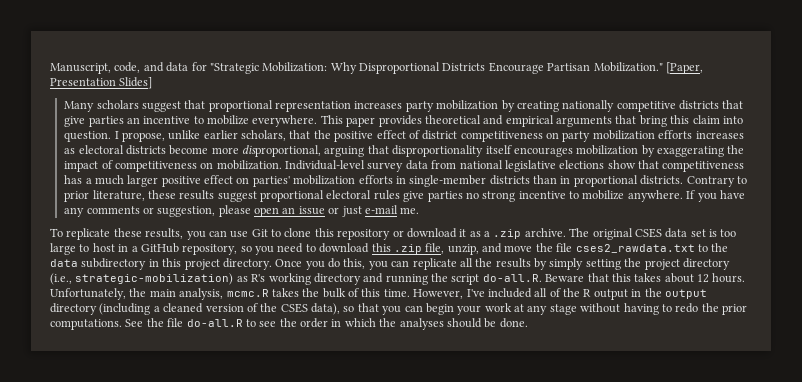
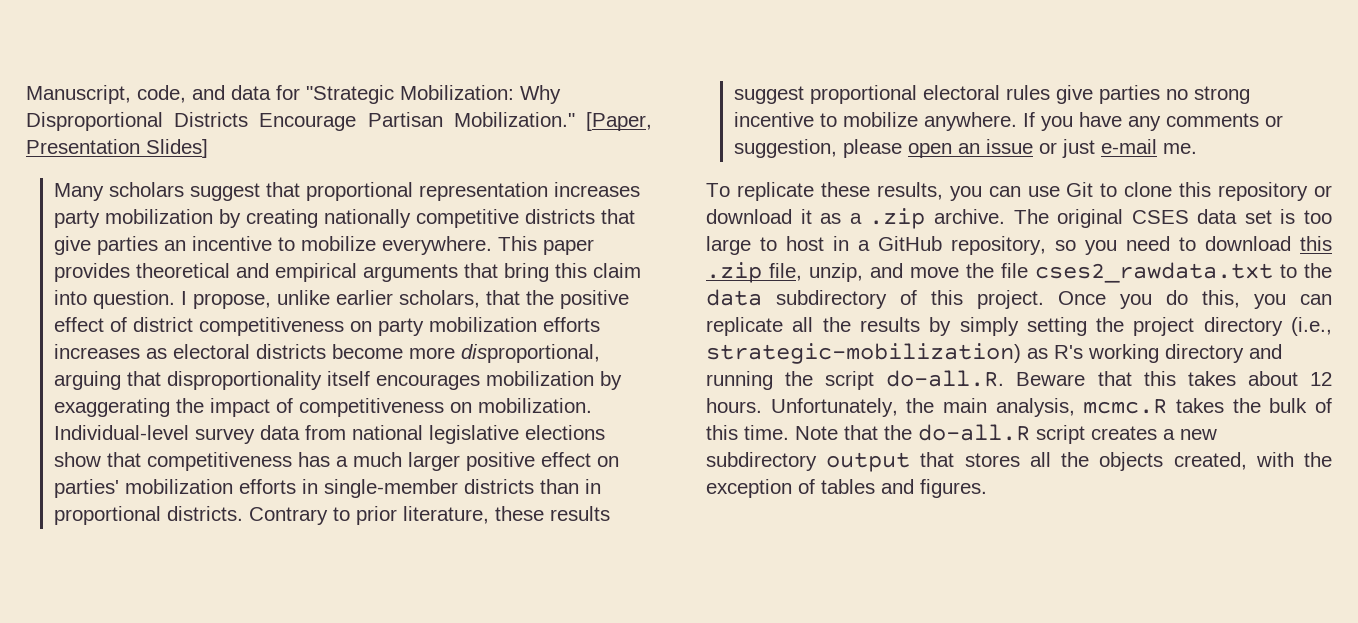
- The original CSES data set is too large to host in a GitHub repository, so you need to download this .zip file, unzip, and move the file cses2_rawdata.txt to the data subdirectory in this project directory.
+ The original CSES data set is too large to host in a GitHub repository, so you need to download this .zip file, unzip, and move the file cses2_rawdata.txt to the data subdirectory of this project.
- However, I've included all of the R output in the output directory (including a cleaned version of the CSES data), so that you can begin your work at any stage without having to redo the prior computations. See the file do-all.R to see the order in which the analyses should be done.
+ Note that the do-all.R script creates a new subdirectory output that stores all the objects created, with the exception of tables and figures.

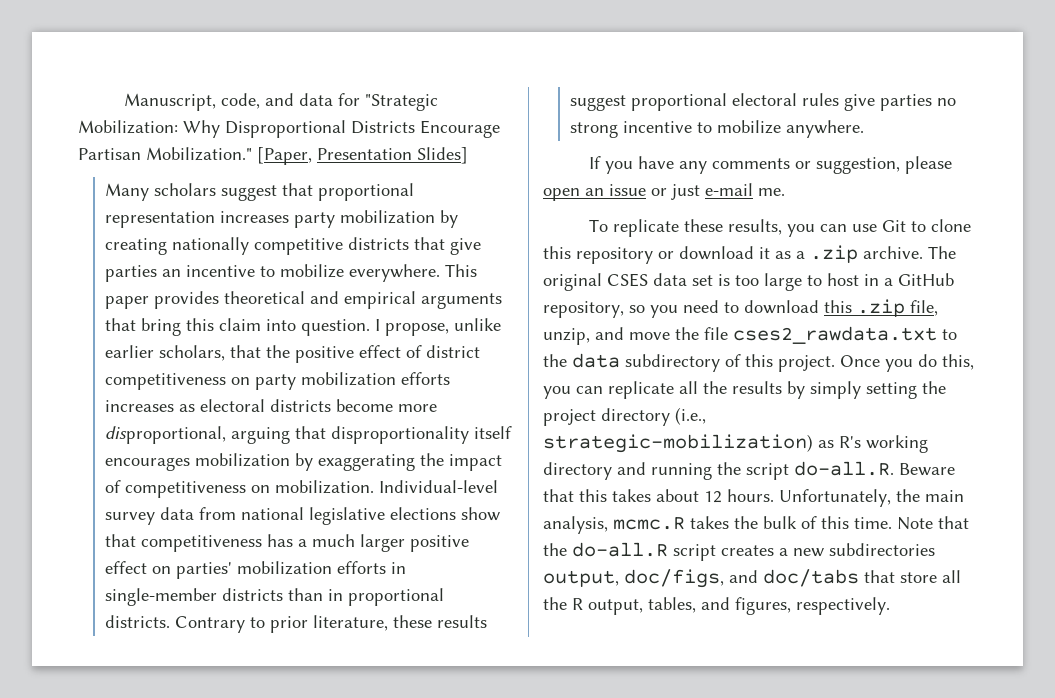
- Contrary to prior literature, these results suggest proportional electoral rules give parties no strong incentive to mobilize anywhere. If you have any comments or suggestion, please open an issue or just e-mail me.
+ Contrary to prior literature, these results suggest proportional electoral rules give parties no strong incentive to mobilize anywhere.
+ If you have any comments or suggestion, please open an issue or just e-mail me.
- Note that the do-all.R script creates a new subdirectory output that stores all the objects created, with the exception of tables and figures.
+ Note that the do-all.R script creates a new subdirectories output, doc/figs, and doc/tabs that store all the R output, tables, and figures, respectively.

